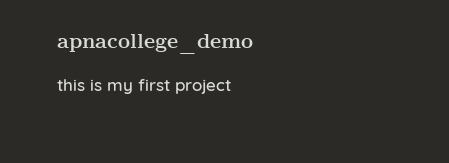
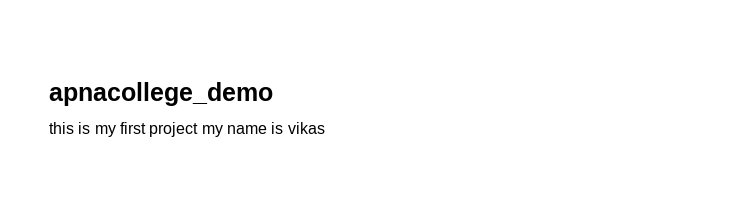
- this is my first project
+ this is my first project my name is vikas

